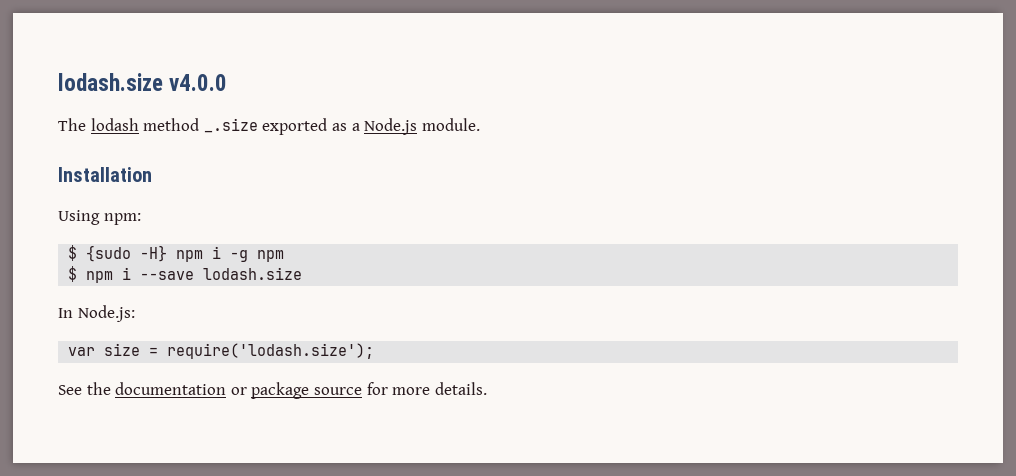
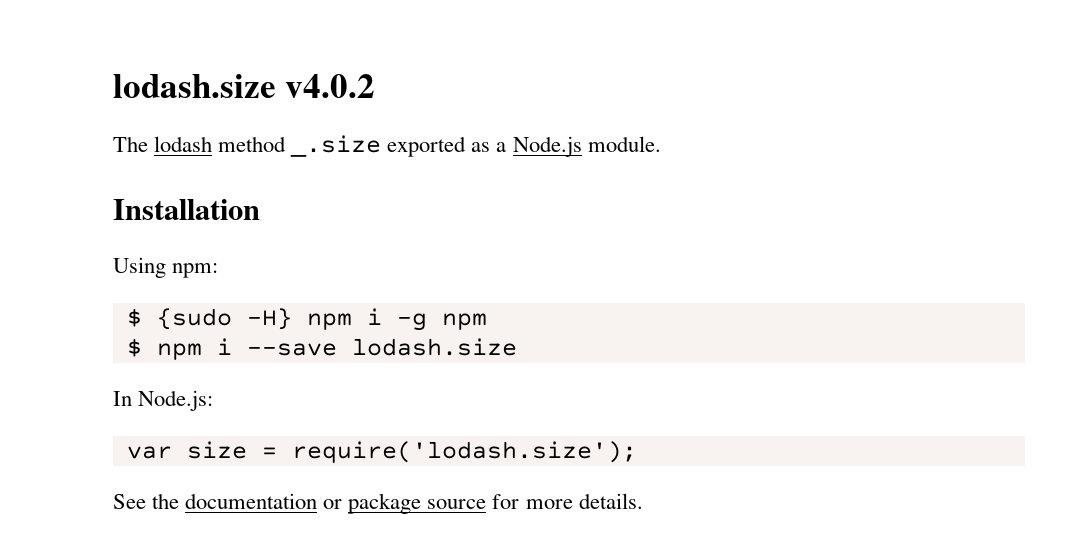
- lodash.size v4.0.0
+ lodash.size v4.0.2

